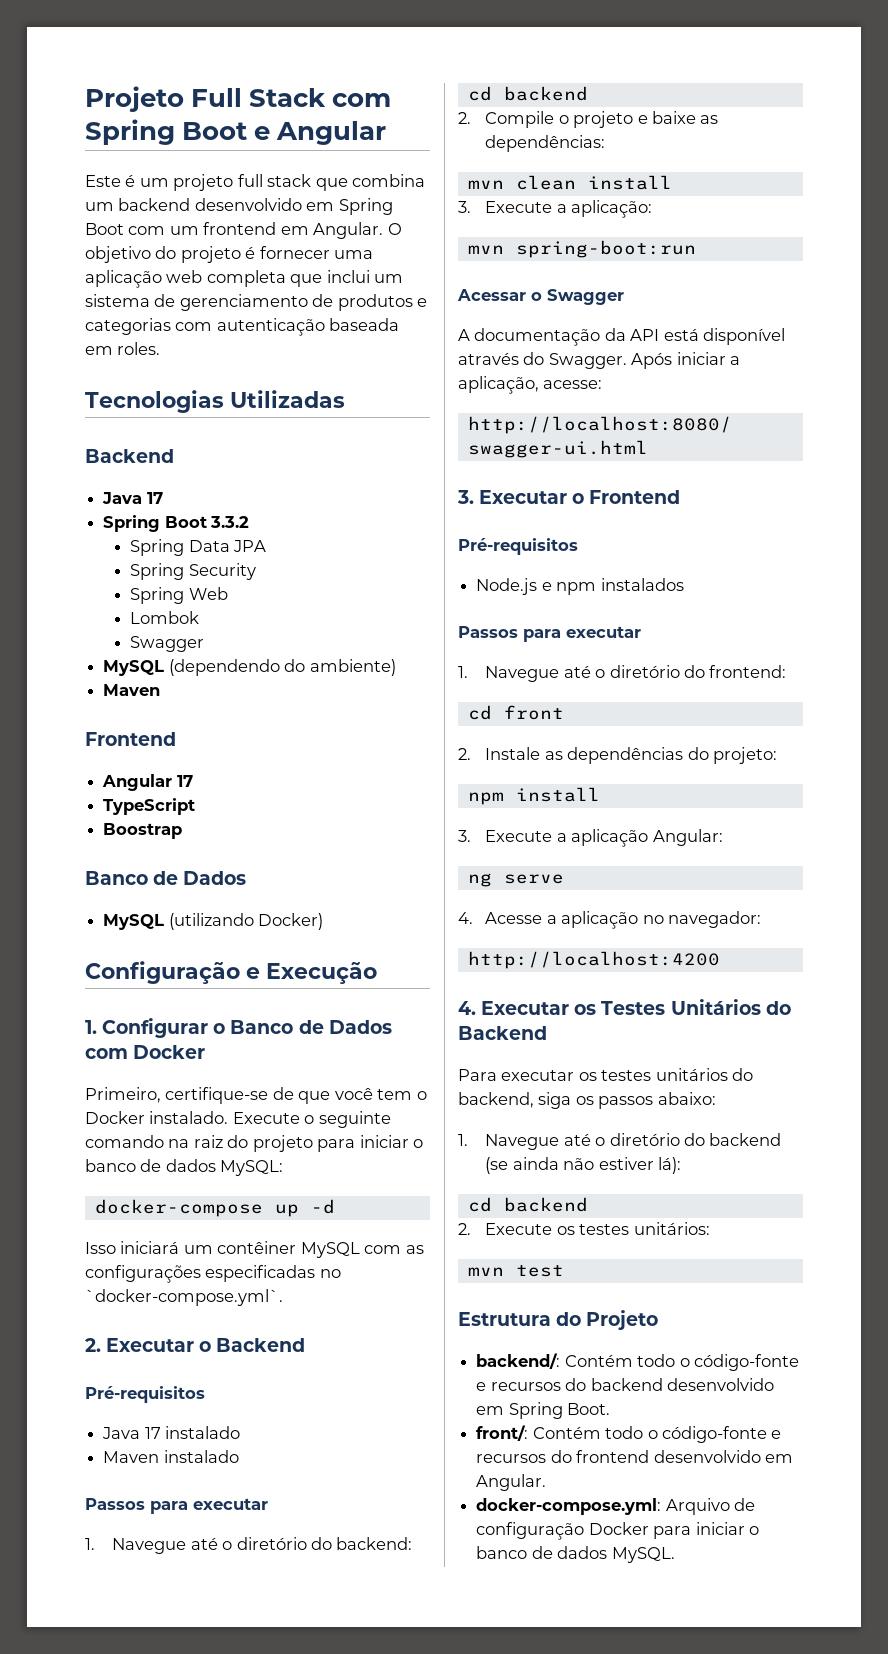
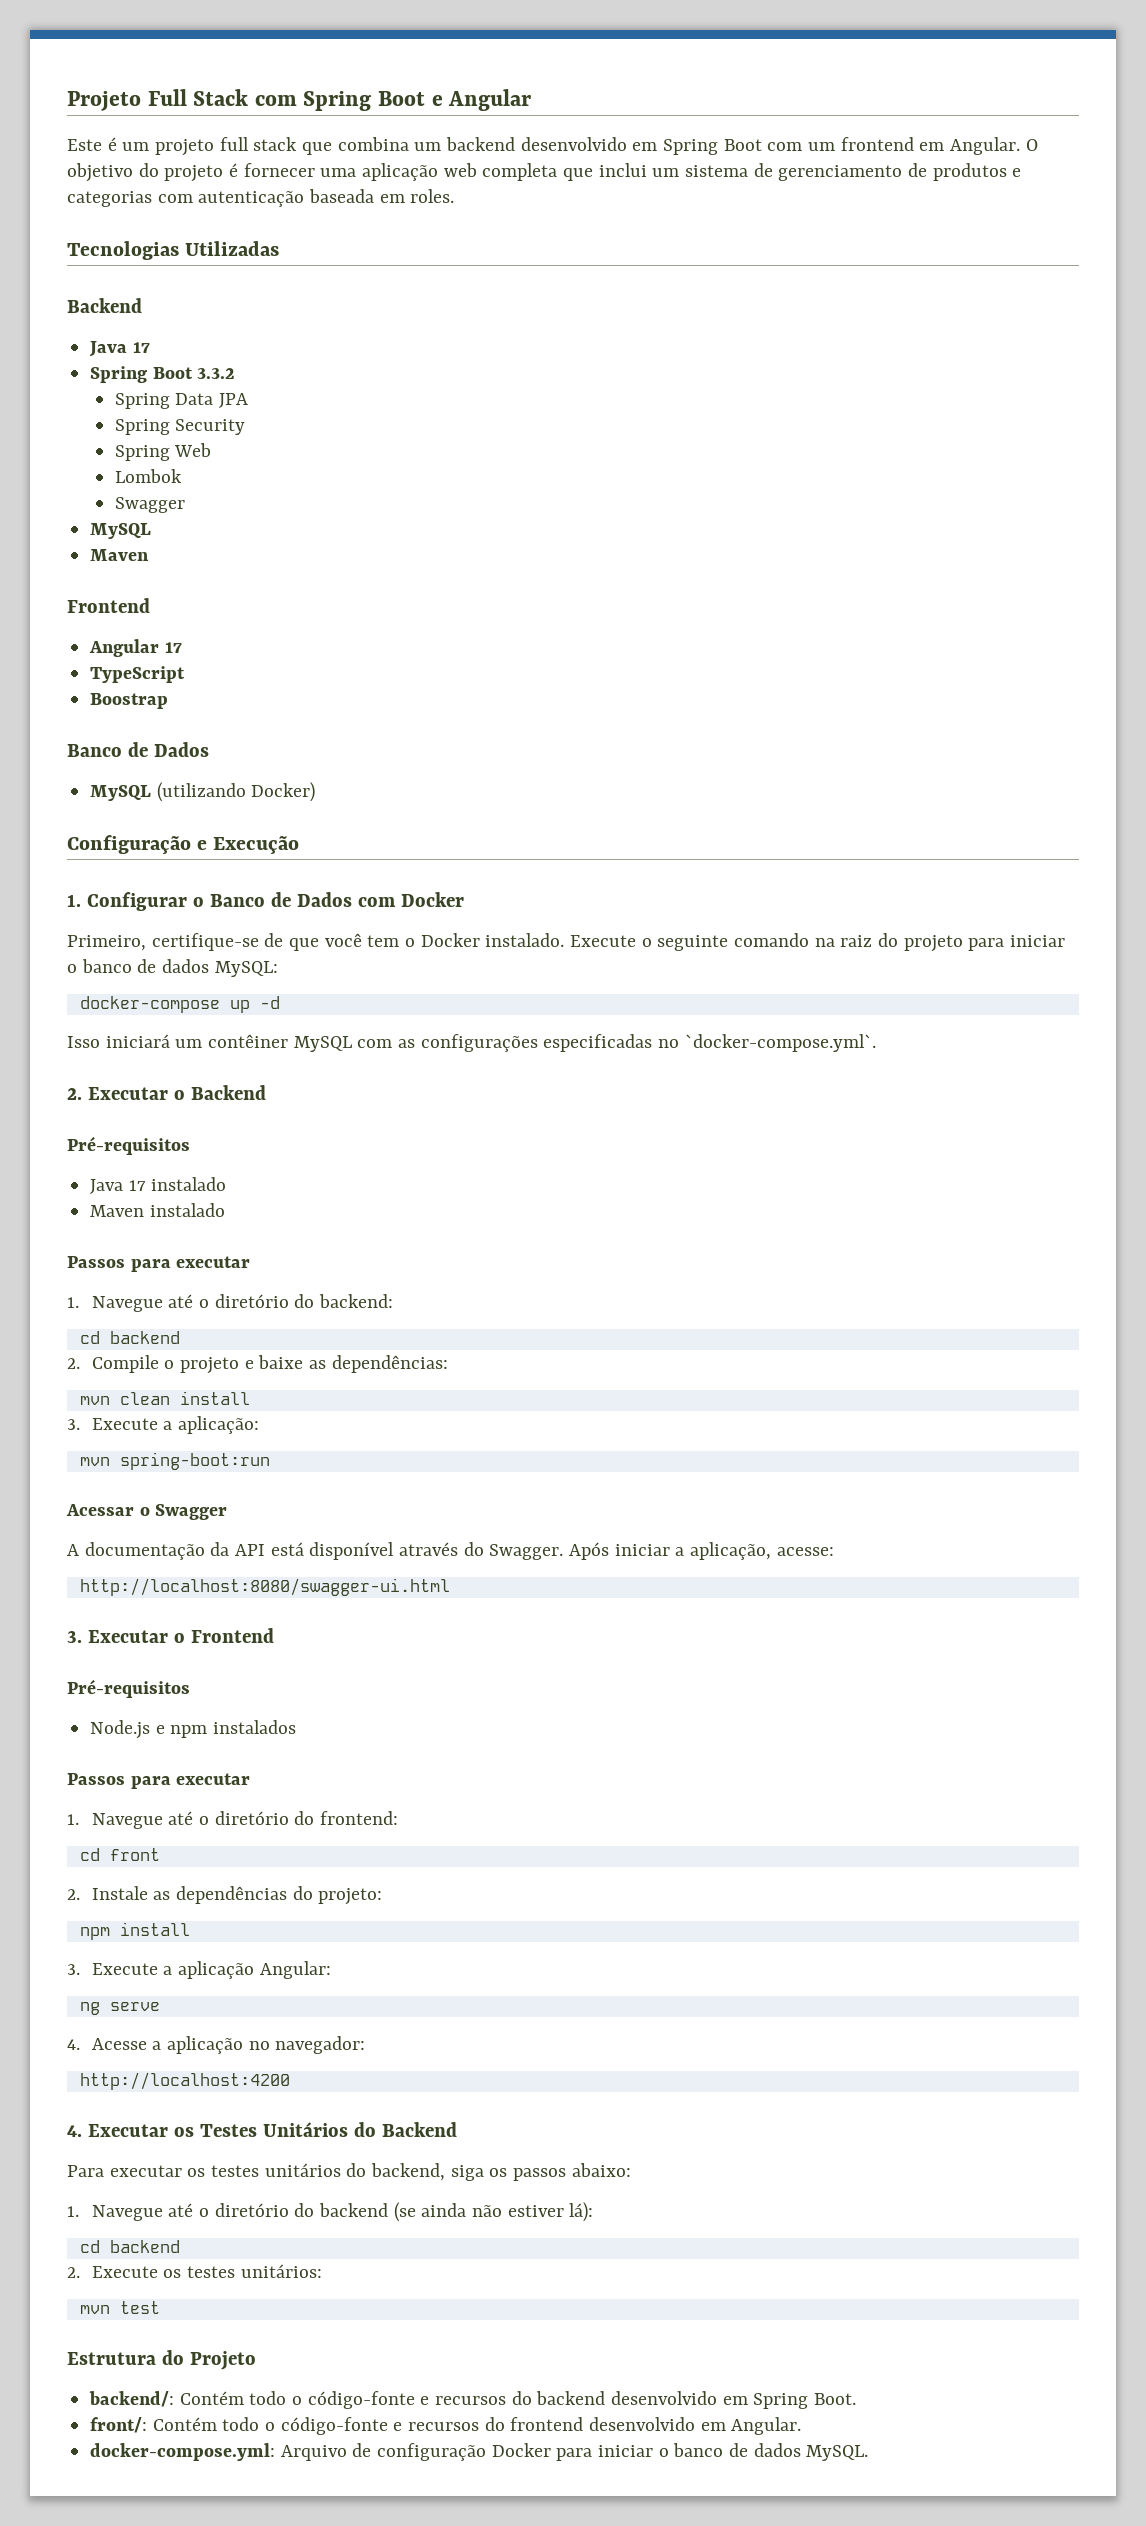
  Lombok
  Swagger
- MySQL (dependendo do ambiente)
+ MySQL

